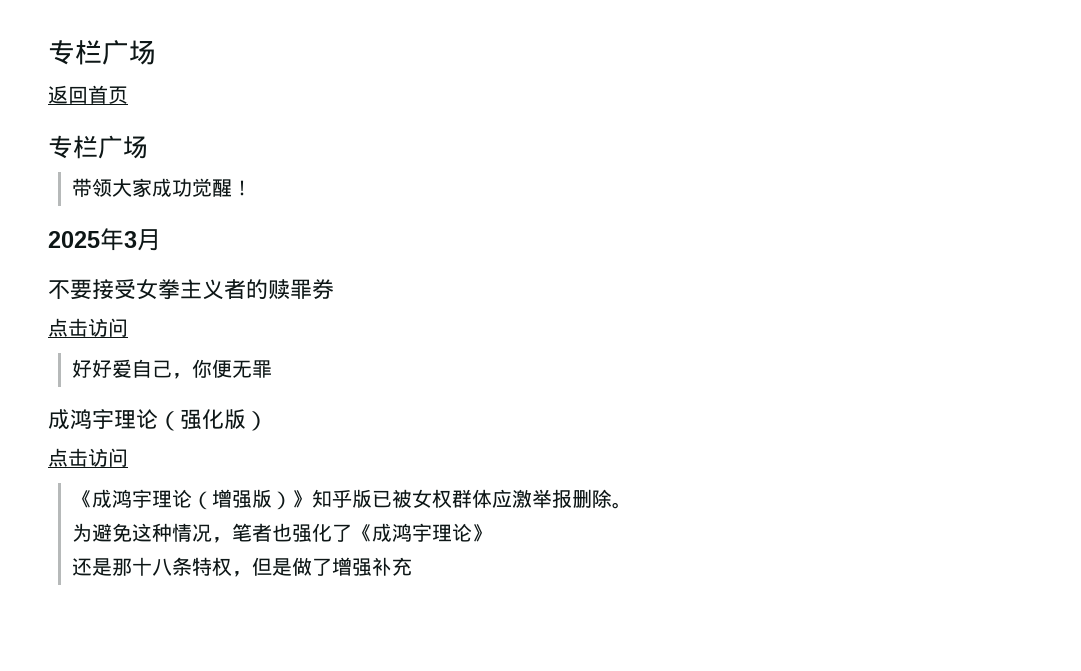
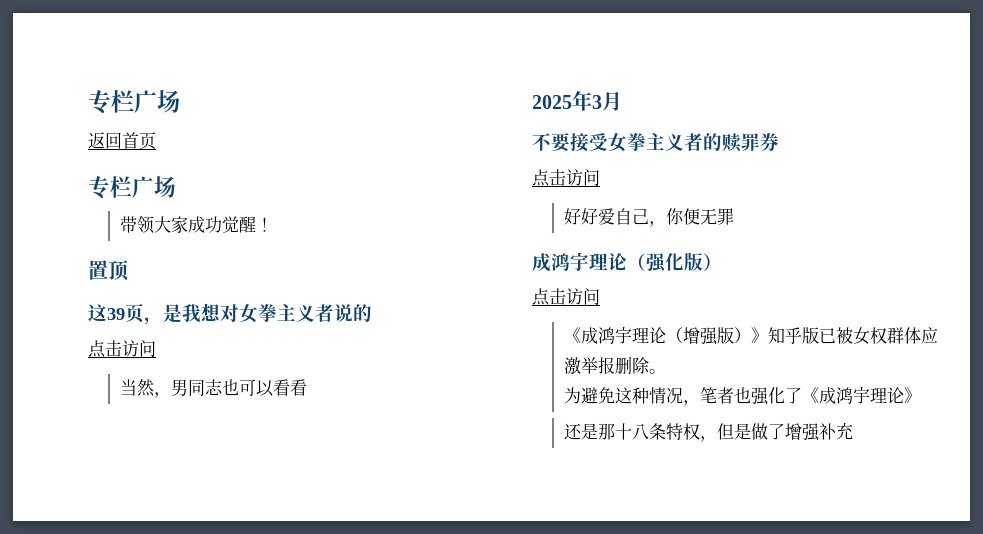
+ 置顶
+ 这39页，是我想对女拳主义者说的
+ 点击访问
+ 当然，男同志也可以看看

